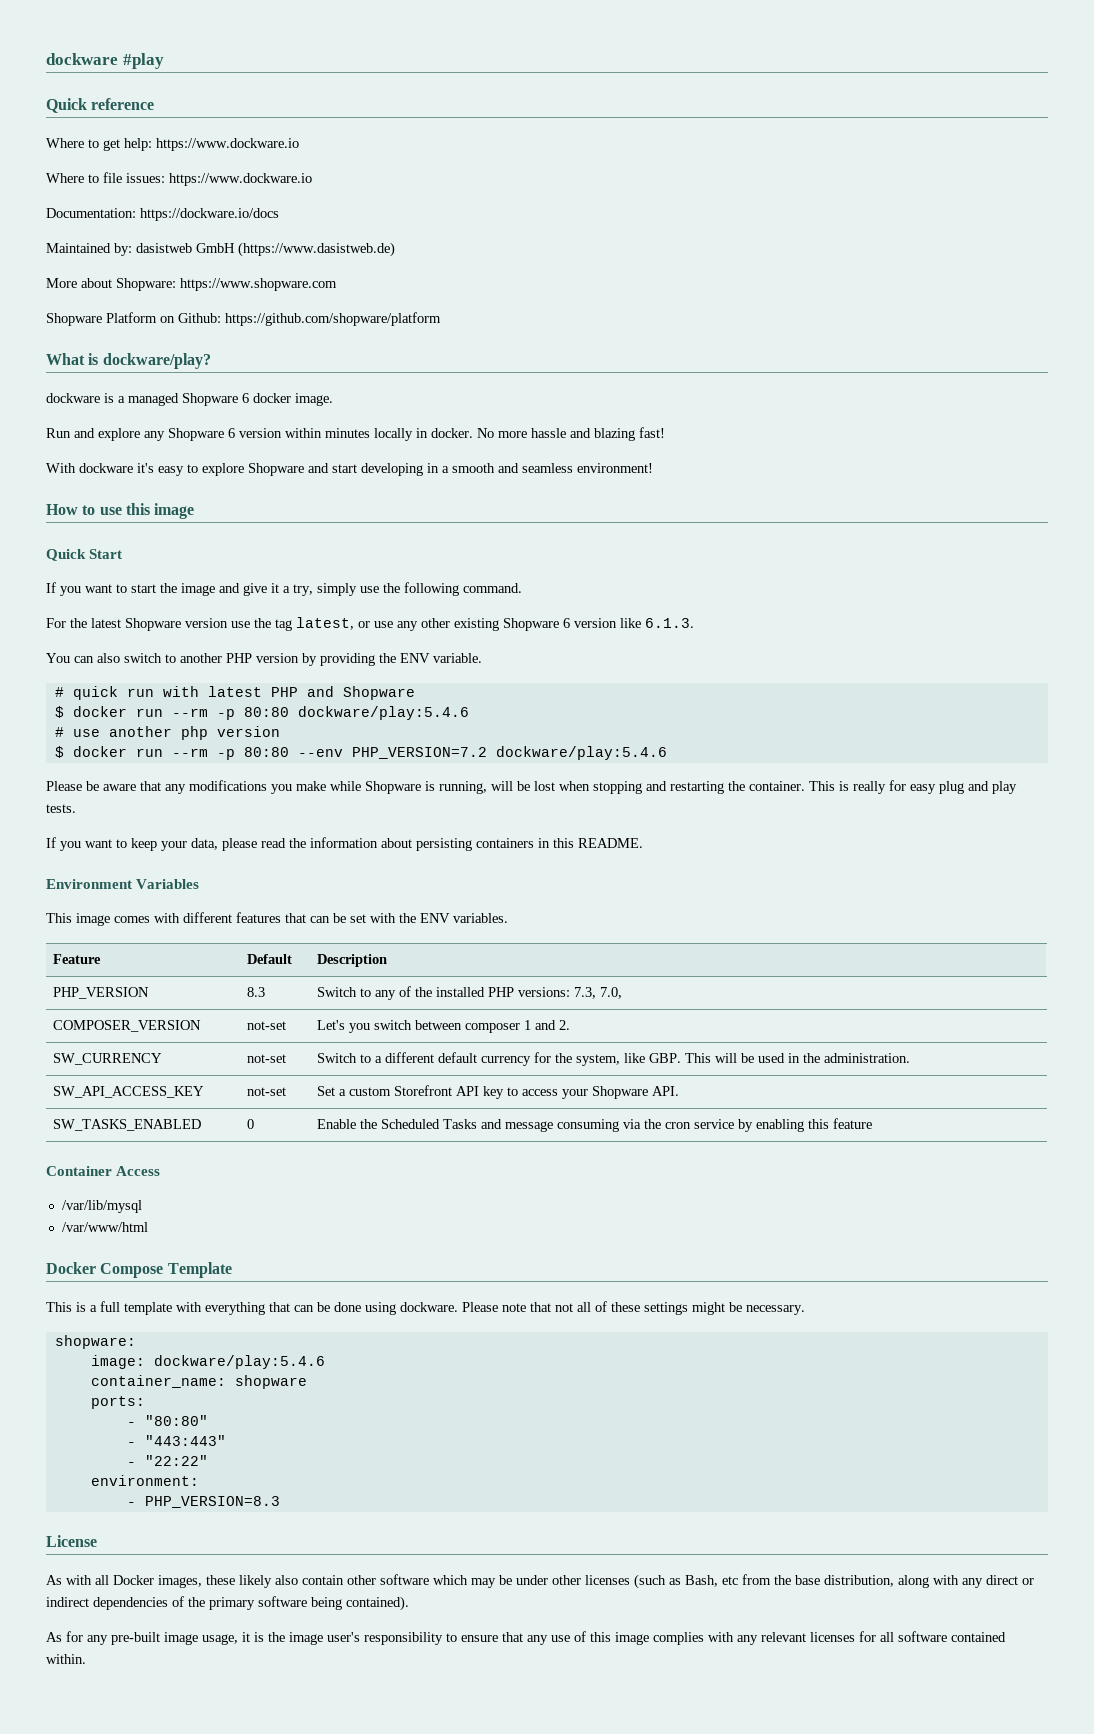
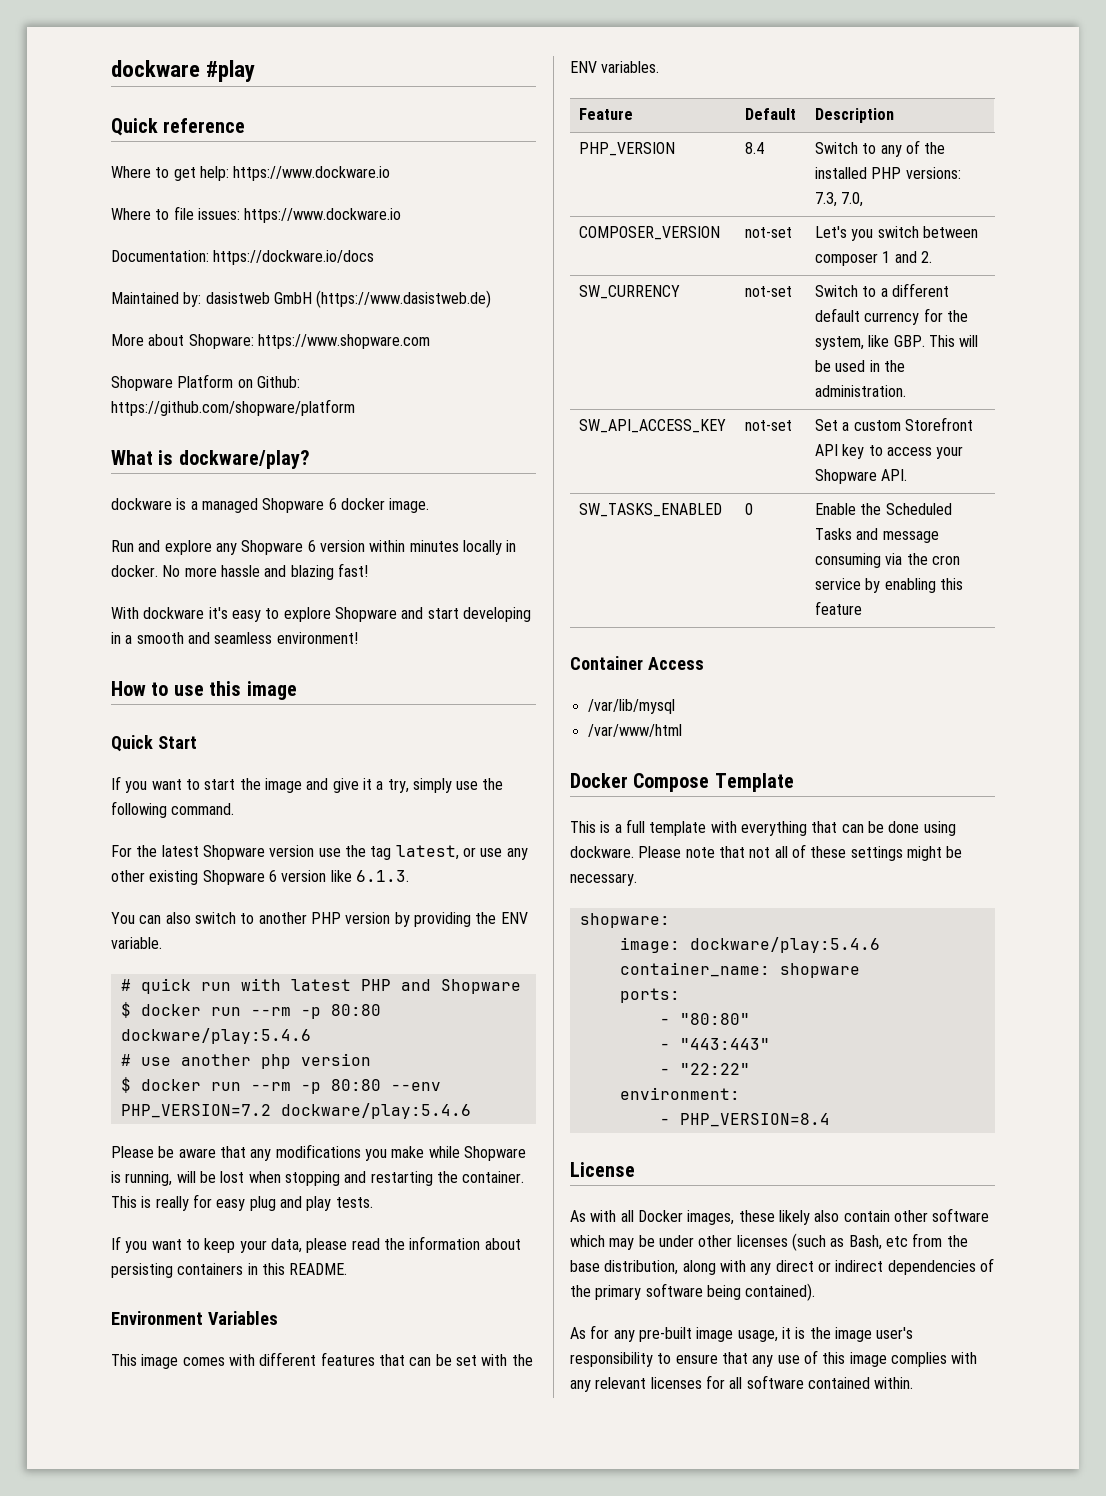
- PHP_VERSION | 8.3 | Switch to any of the installed PHP versions: 7.3, 7.0,
+ PHP_VERSION | 8.4 | Switch to any of the installed PHP versions: 7.3, 7.0,
- - PHP_VERSION=8.3
+ - PHP_VERSION=8.4

